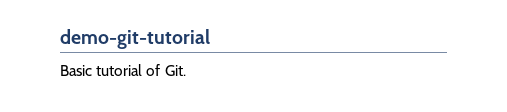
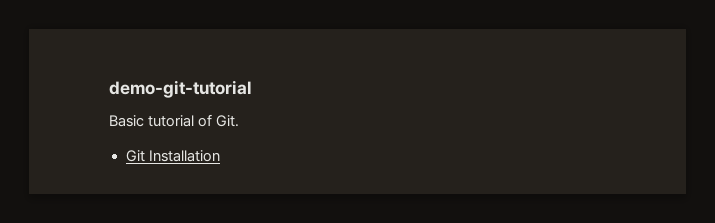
+ Git Installation

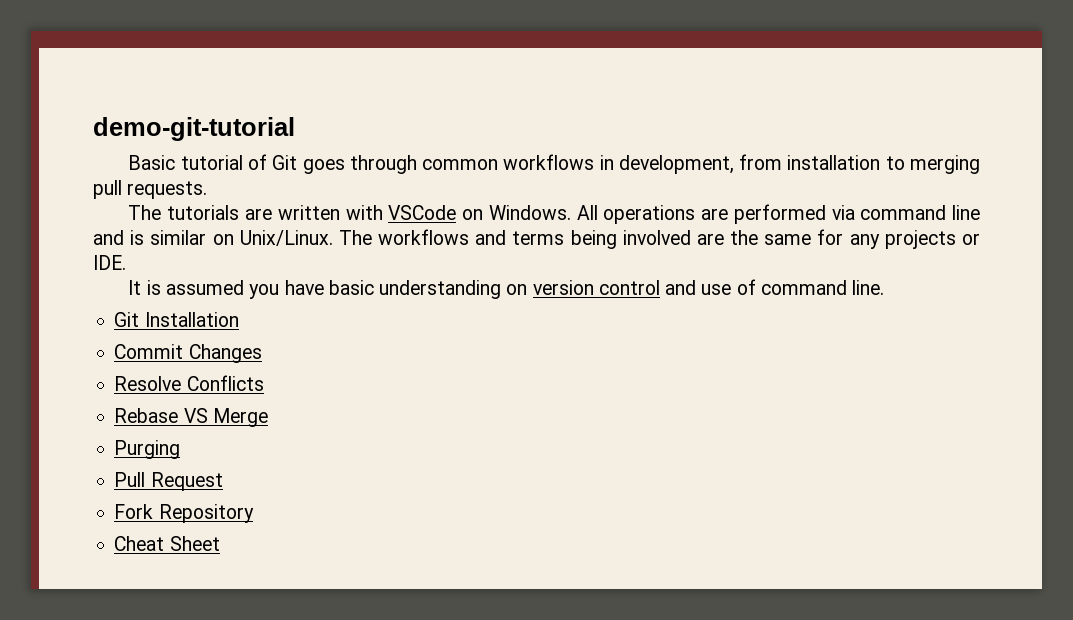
- Basic tutorial of Git.
+ Basic tutorial of Git goes through common workflows in development, from installation to merging pull requests.
+ The tutorials are written with VSCode on Windows. All operations are performed via command line and is similar on Unix/Linux. The workflows and terms being involved are the same for any projects or IDE.
+ It is assumed you have basic understanding on version control and use of command line.
  Git Installation
+ Commit Changes
+ Resolve Conflicts
+ Rebase VS Merge
+ Purging
+ Pull Request
+ Fork Repository
+ Cheat Sheet

